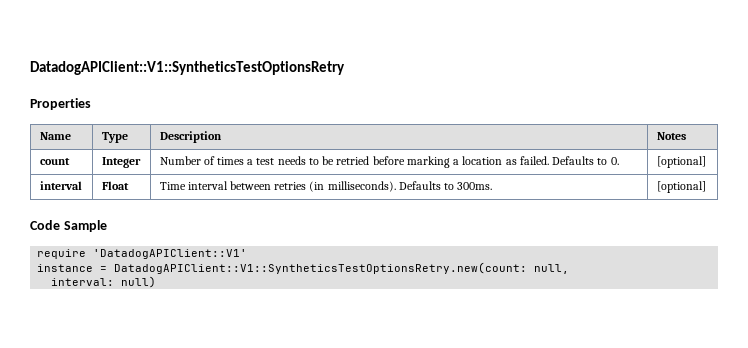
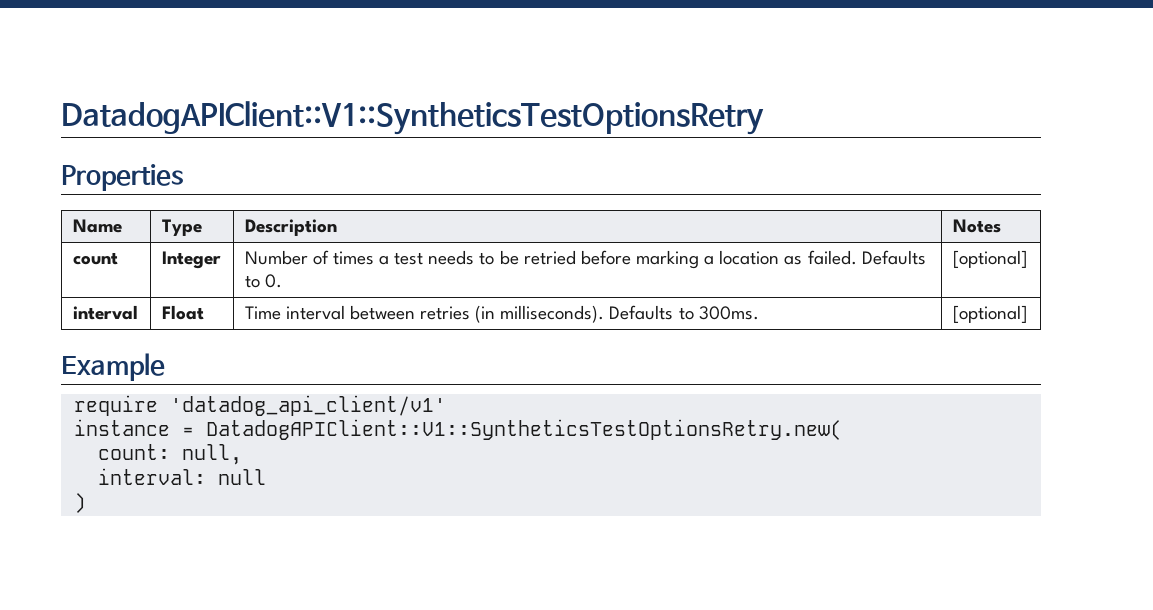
- Code Sample
+ Example
- require 'DatadogAPIClient::V1'
+ require 'datadog_api_client/v1'
- instance = DatadogAPIClient::V1::SyntheticsTestOptionsRetry.new(count: null,
+ instance = DatadogAPIClient::V1::SyntheticsTestOptionsRetry.new(
+ count: null,
- interval: null)
+ interval: null
+ )

